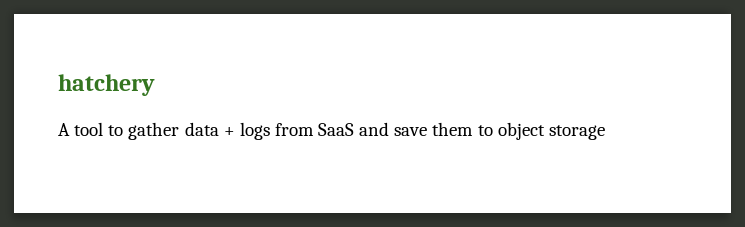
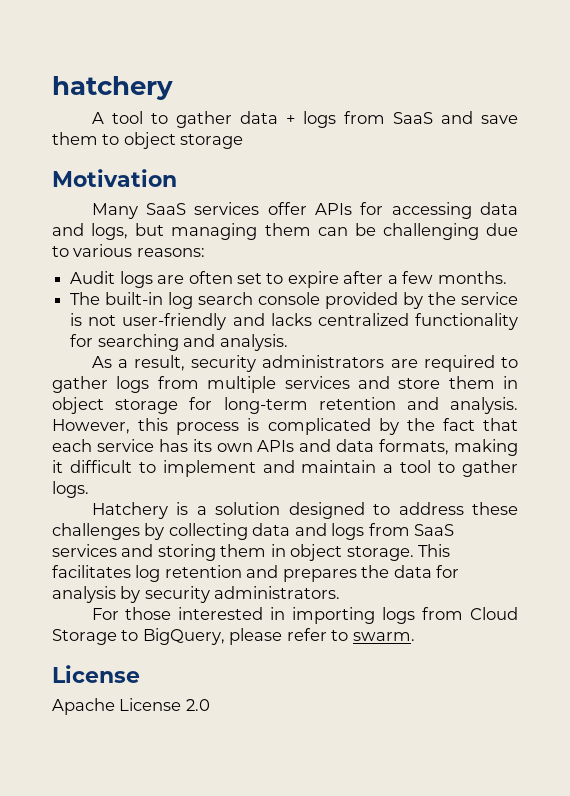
+ Motivation
+ Many SaaS services offer APIs for accessing data and logs, but managing them can be challenging due to various reasons:
+ Audit logs are often set to expire after a few months.
+ The built-in log search console provided by the service is not user-friendly and lacks centralized functionality for searching and analysis.
+ As a result, security administrators are required to gather logs from multiple services and store them in object storage for long-term retention and analysis. However, this process is complicated by the fact that each service has its own APIs and data formats, making it difficult to implement and maintain a tool to gather logs.
+ Hatchery is a solution designed to address these challenges by collecting data and logs from SaaS services and storing them in object storage. This facilitates log retention and prepares the data for analysis by security administrators.
+ For those interested in importing logs from Cloud Storage to BigQuery, please refer to swarm.
+ License
+ Apache License 2.0

